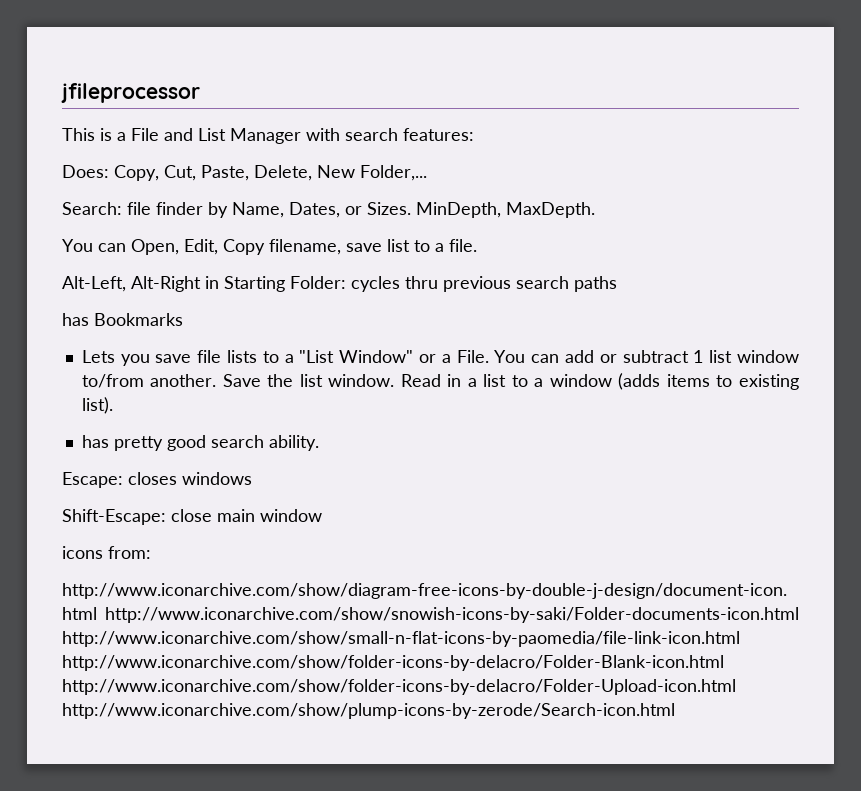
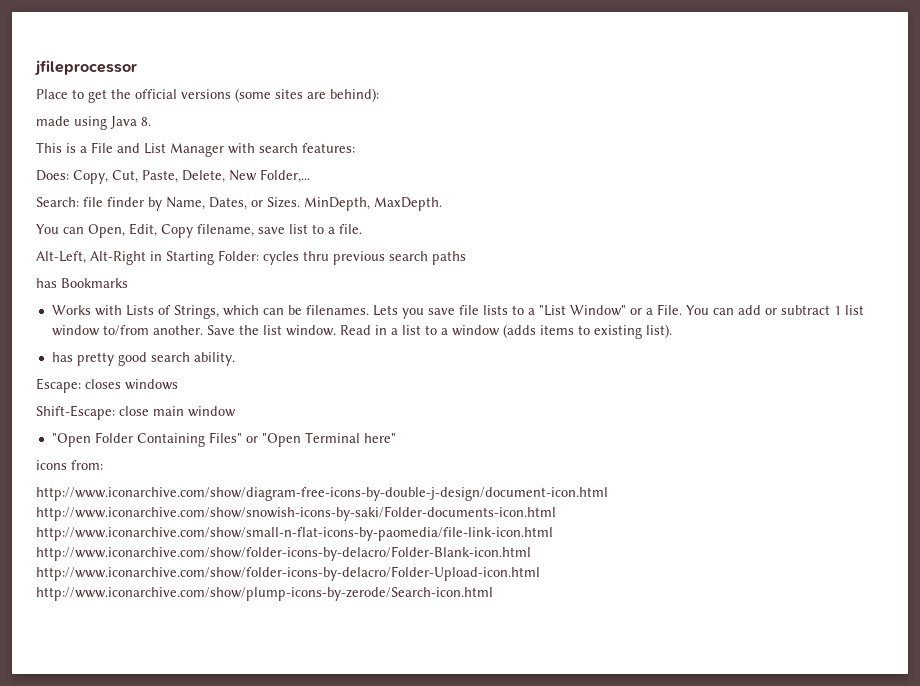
+ Place to get the official versions (some sites are behind):
+ made using Java 8.
+ Works with Lists of Strings, which can be filenames.
+ "Open Folder Containing Files" or "Open Terminal here"

